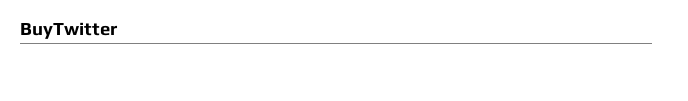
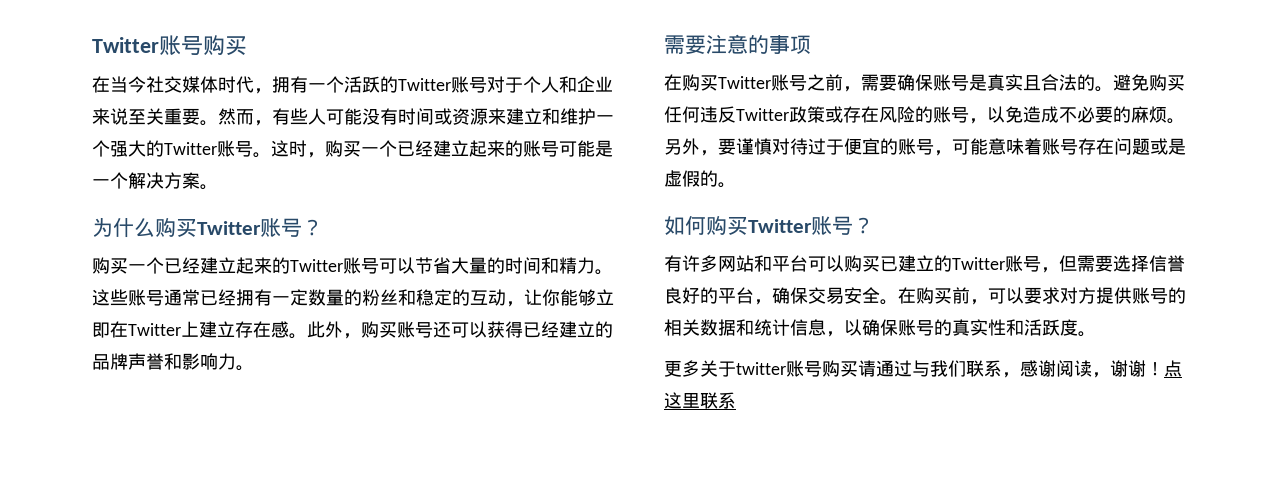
- BuyTwitter
+ Twitter账号购买
+ 在当今社交媒体时代，拥有一个活跃的Twitter账号对于个人和企业来说至关重要。然而，有些人可能没有时间或资源来建立和维护一个强大的Twitter账号。这时，购买一个已经建立起来的账号可能是一个解决方案。
+ 为什么购买Twitter账号？
+ 购买一个已经建立起来的Twitter账号可以节省大量的时间和精力。这些账号通常已经拥有一定数量的粉丝和稳定的互动，让你能够立即在Twitter上建立存在感。此外，购买账号还可以获得已经建立的品牌声誉和影响力。
+ 需要注意的事项
+ 在购买Twitter账号之前，需要确保账号是真实且合法的。避免购买任何违反Twitter政策或存在风险的账号，以免造成不必要的麻烦。另外，要谨慎对待过于便宜的账号，可能意味着账号存在问题或是虚假的。
+ 如何购买Twitter账号？
+ 有许多网站和平台可以购买已建立的Twitter账号，但需要选择信誉良好的平台，确保交易安全。在购买前，可以要求对方提供账号的相关数据和统计信息，以确保账号的真实性和活跃度。
+ 更多关于twitter账号购买请通过与我们联系，感谢阅读，谢谢！点这里联系

